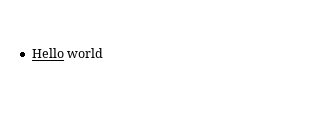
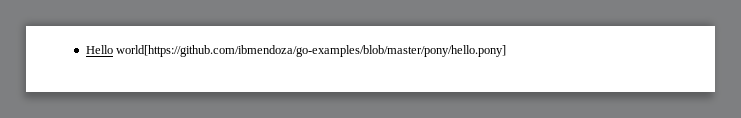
- Hello world
+ Hello world[https://github.com/ibmendoza/go-examples/blob/master/pony/hello.pony]

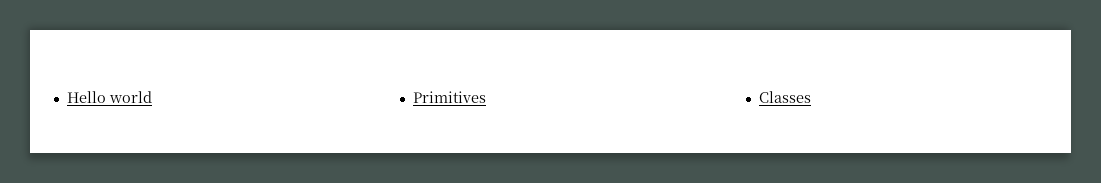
- Hello world[https://github.com/ibmendoza/go-examples/blob/master/pony/hello.pony]
+ Hello world
+ Primitives
+ Classes

